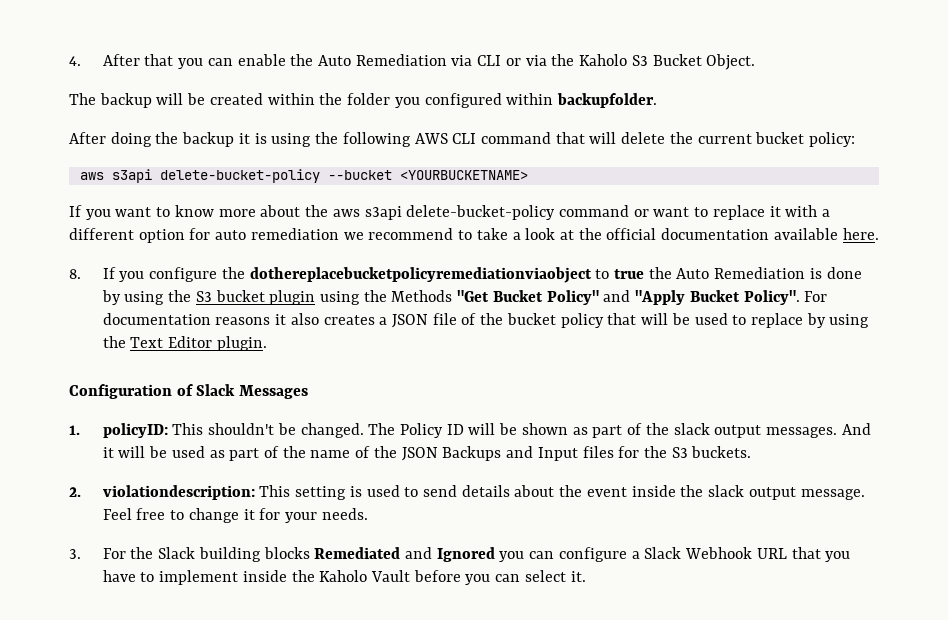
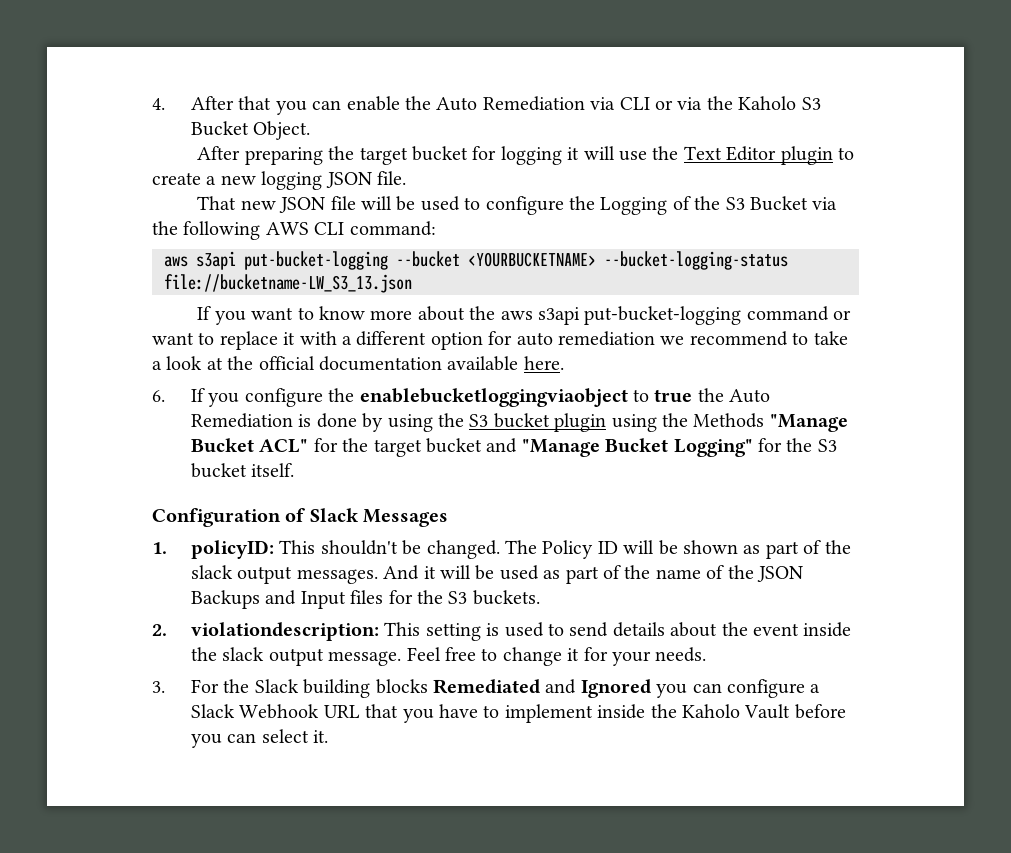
- The backup will be created within the folder you configured within backupfolder.
- After doing the backup it is using the following AWS CLI command that will delete the current bucket policy:
- aws s3api delete-bucket-policy --bucket <YOURBUCKETNAME>
+ After preparing the target bucket for logging it will use the Text Editor plugin to create a new logging JSON file.
+ That new JSON file will be used to configure the Logging of the S3 Bucket via the following AWS CLI command:
+ aws s3api put-bucket-logging --bucket <YOURBUCKETNAME> --bucket-logging-status file://bucketname-LW_S3_13.json
- If you want to know more about the aws s3api delete-bucket-policy command or want to replace it with a different option for auto remediation we recommend to take a look at the official documentation available here.
+ If you want to know more about the aws s3api put-bucket-logging command or want to replace it with a different option for auto remediation we recommend to take a look at the official documentation available here.
- 8. If you configure the dothereplacebucketpolicyremediationviaobject to true the Auto Remediation is done by using the S3 bucket plugin using the Methods "Get Bucket Policy" and "Apply Bucket Policy". For documentation reasons it also creates a JSON file of the bucket policy that will be used to replace by using the Text Editor plugin.
+ 6. If you configure the enablebucketloggingviaobject to true the Auto Remediation is done by using the S3 bucket plugin using the Methods "Manage Bucket ACL" for the target bucket and "Manage Bucket Logging" for the S3 bucket itself.

